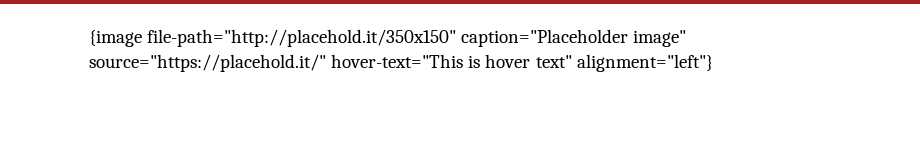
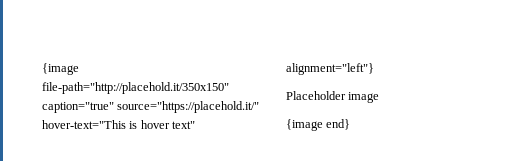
- {image file-path="http://placehold.it/350x150" caption="Placeholder image" source="https://placehold.it/" hover-text="This is hover text" alignment="left"}
+ {image file-path="http://placehold.it/350x150" caption="true" source="https://placehold.it/" hover-text="This is hover text" alignment="left"}
+ Placeholder image
+ {image end}

